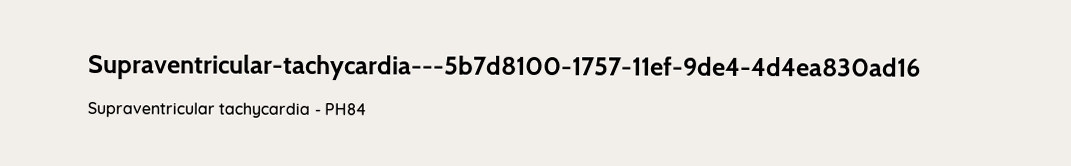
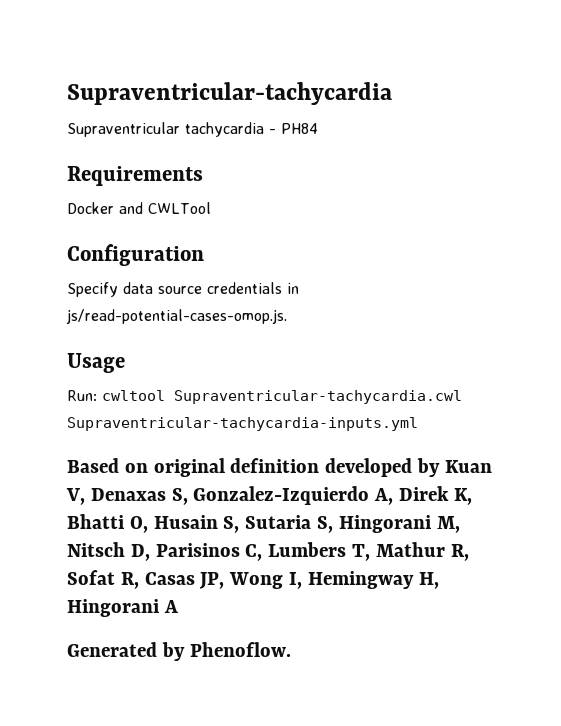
- Supraventricular-tachycardia---5b7d8100-1757-11ef-9de4-4d4ea830ad16
+ Supraventricular-tachycardia
+ Requirements
+ Docker and CWLTool
+ Configuration
+ Specify data source credentials in js/read-potential-cases-omop.js.
+ Usage
+ Run: cwltool Supraventricular-tachycardia.cwl Supraventricular-tachycardia-inputs.yml
+ Based on original definition developed by Kuan V, Denaxas S, Gonzalez-Izquierdo A, Direk K, Bhatti O, Husain S, Sutaria S, Hingorani M, Nitsch D, Parisinos C, Lumbers T, Mathur R, Sofat R, Casas JP, Wong I, Hemingway H, Hingorani A
+ Generated by Phenoflow.

